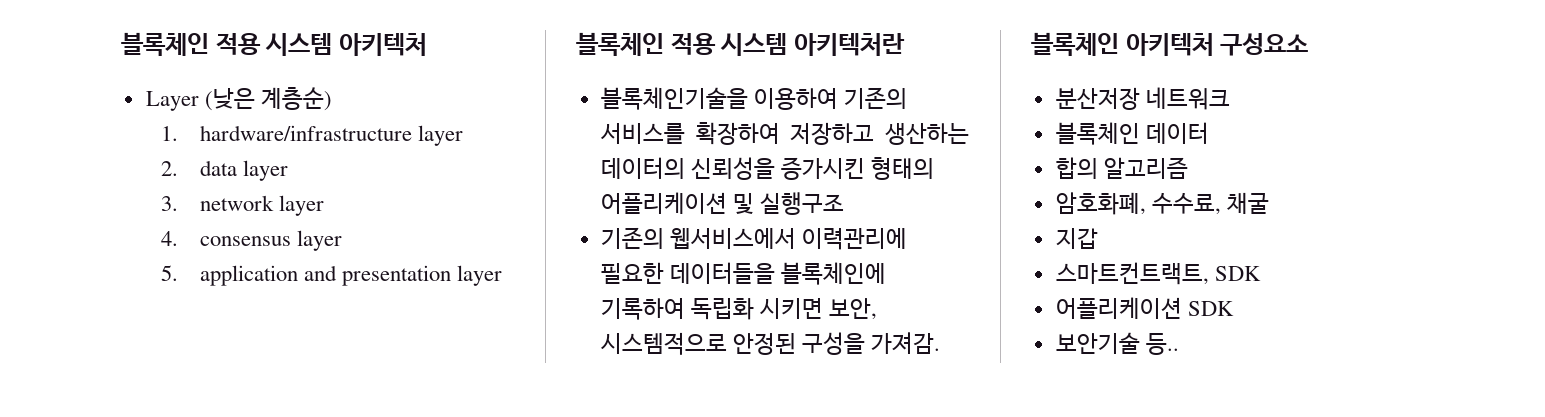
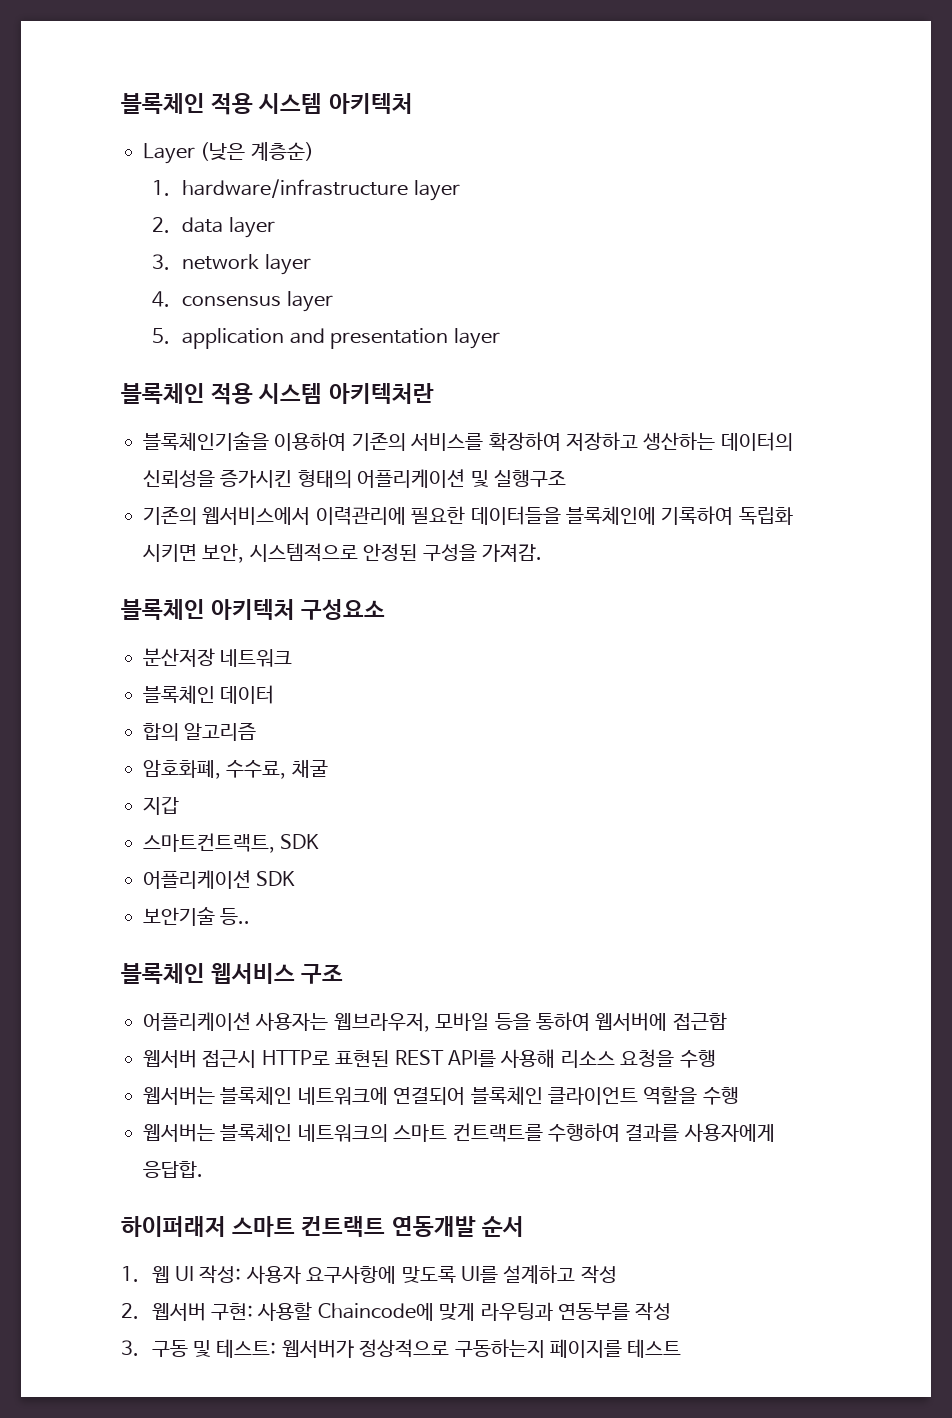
+ 블록체인 웹서비스 구조
+ 어플리케이션 사용자는 웹브라우저, 모바일 등을 통하여 웹서버에 접근함
+ 웹서버 접근시 HTTP로 표현된 REST API를 사용해 리소스 요청을 수행
+ 웹서버는 블록체인 네트워크에 연결되어 블록체인 클라이언트 역할을 수행
+ 웹서버는 블록체인 네트워크의 스마트 컨트랙트를 수행하여 결과를 사용자에게 응답합.
+ 하이퍼래저 스마트 컨트랙트 연동개발 순서
+ 1. 웹 UI 작성: 사용자 요구사항에 맞도록 UI를 설계하고 작성
+ 2. 웹서버 구현: 사용할 Chaincode에 맞게 라우팅과 연동부를 작성
+ 3. 구동 및 테스트: 웹서버가 정상적으로 구동하는지 페이지를 테스트

